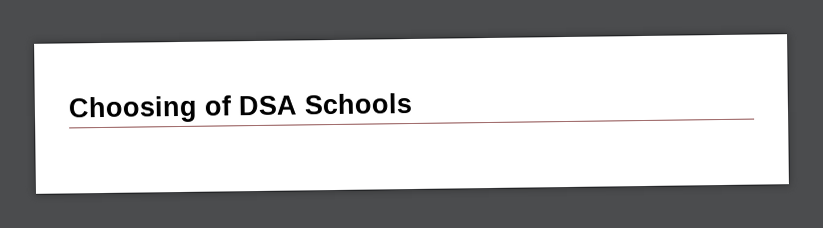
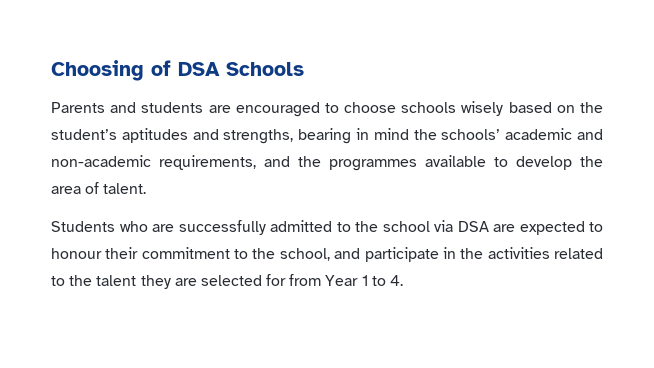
+ Parents and students are encouraged to choose schools wisely based on the student’s aptitudes and strengths, bearing in mind the schools’ academic and non-academic requirements, and the programmes available to develop the area of talent.
+ Students who are successfully admitted to the school via DSA are expected to honour their commitment to the school, and participate in the activities related to the talent they are selected for from Year 1 to 4.

